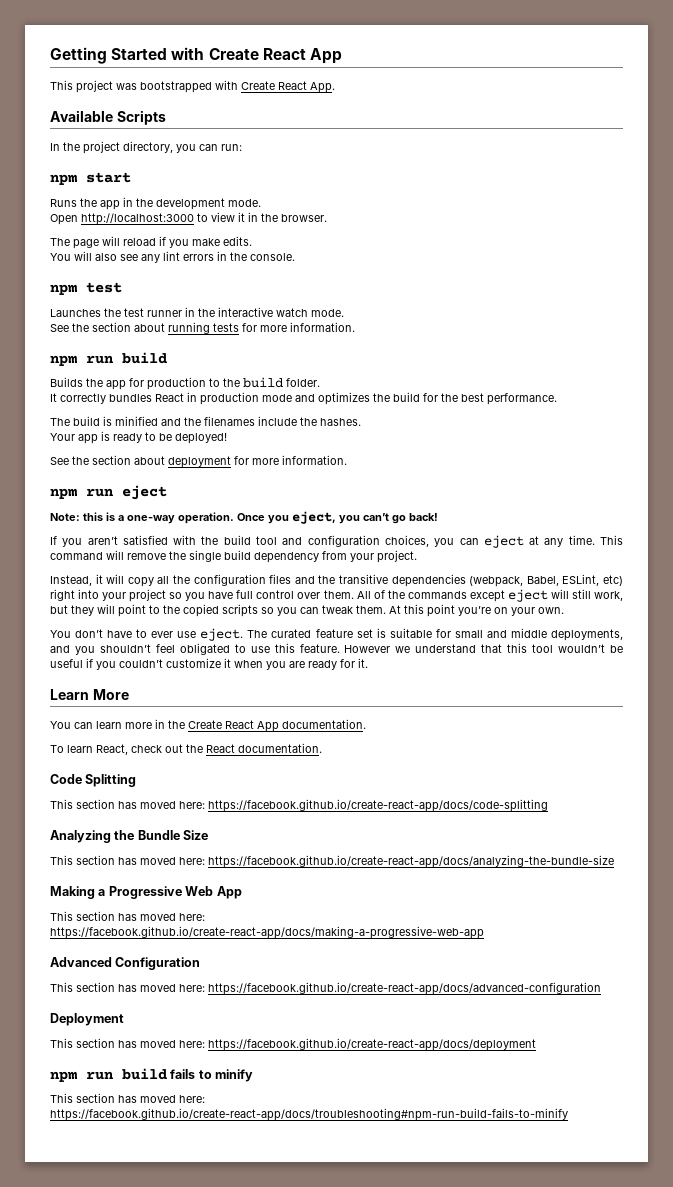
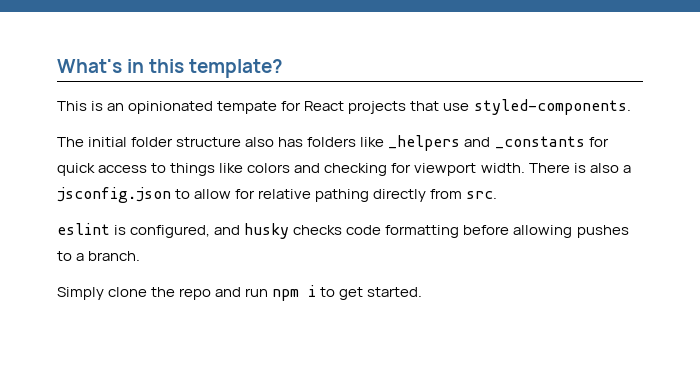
- Getting Started with Create React App
- This project was bootstrapped with Create React App.
- Available Scripts
- In the project directory, you can run:
- npm start
- Runs the app in the development mode.
- Open http://localhost:3000 to view it in the browser.
- The page will reload if you make edits.
- You will also see any lint errors in the console.
- npm test
- Launches the test runner in the interactive watch mode.
- See the section about running tests for more information.
- npm run build
- Builds the app for production to the build folder.
- It correctly bundles React in production mode and optimizes the build for the best performance.
- The build is minified and the filenames include the hashes.
- Your app is ready to be deployed!
- See the section about deployment for more information.
- npm run eject
- Note: this is a one-way operation. Once you eject, you can’t go back!
- If you aren’t satisfied with the build tool and configuration choices, you can eject at any time. This command will remove the single build dependency from your project.
- Instead, it will copy all the configuration files and the transitive dependencies (webpack, Babel, ESLint, etc) right into your project so you have full control over them. All of the commands except eject will still work, but they will point to the copied scripts so you can tweak them. At this point you’re on your own.
- You don’t have to ever use eject. The curated feature set is suitable for small and middle deployments, and you shouldn’t feel obligated to use this feature. However we understand that this tool wouldn’t be useful if you couldn’t customize it when you are ready for it.
- Learn More
- You can learn more in the Create React App documentation.
- To learn React, check out the React documentation.
- Code Splitting
- This section has moved here: https://facebook.github.io/create-react-app/docs/code-splitting
- Analyzing the Bundle Size
- This section has moved here: https://facebook.github.io/create-react-app/docs/analyzing-the-bundle-size
- Making a Progressive Web App
- This section has moved here: https://facebook.github.io/create-react-app/docs/making-a-progressive-web-app
- Advanced Configuration
- This section has moved here: https://facebook.github.io/create-react-app/docs/advanced-configuration
- Deployment
- This section has moved here: https://facebook.github.io/create-react-app/docs/deployment
- npm run build fails to minify
- This section has moved here: https://facebook.github.io/create-react-app/docs/troubleshooting#npm-run-build-fails-to-minify
+ What's in this template?
+ This is an opinionated tempate for React projects that use styled-components.
+ The initial folder structure also has folders like _helpers and _constants for quick access to things like colors and checking for viewport width. There is also a jsconfig.json to allow for relative pathing directly from src.
+ eslint is configured, and husky checks code formatting before allowing pushes to a branch.
+ Simply clone the repo and run npm i to get started.

